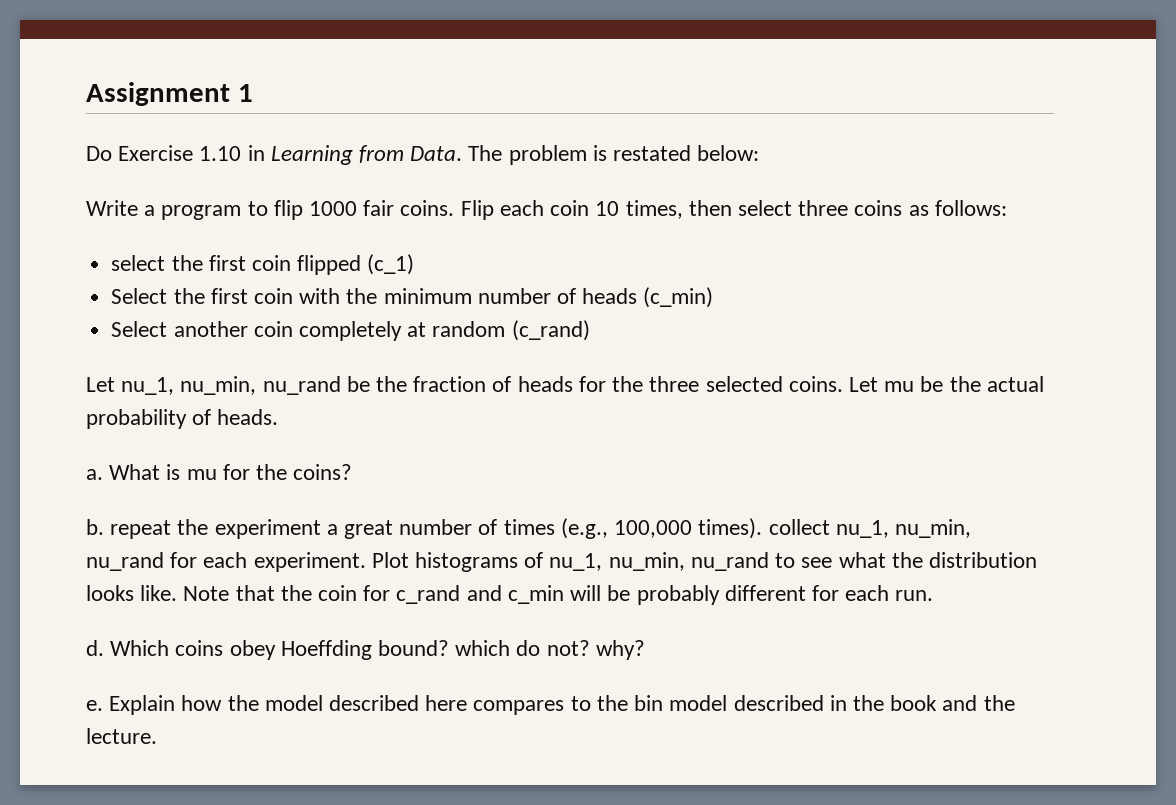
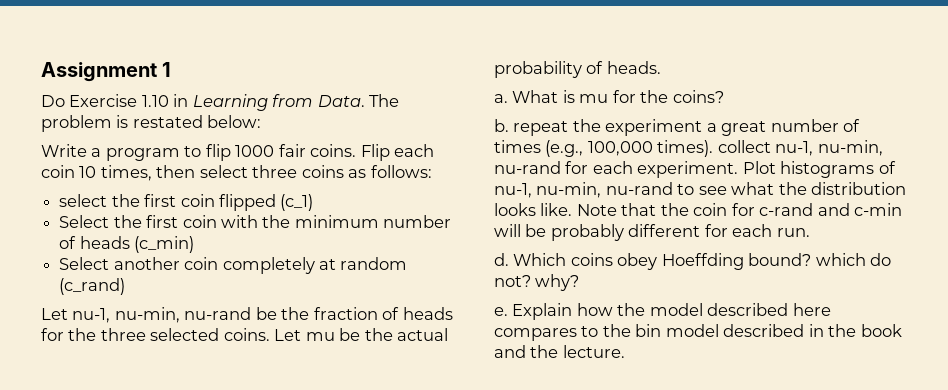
- Let nu_1, nu_min, nu_rand be the fraction of heads for the three selected coins.
+ Let nu-1, nu-min, nu-rand be the fraction of heads for the three selected coins.
- b. repeat the experiment a great number of times (e.g., 100,000 times). collect nu_1, nu_min, nu_rand for each experiment.
+ b. repeat the experiment a great number of times (e.g., 100,000 times). collect nu-1, nu-min, nu-rand for each experiment.
- Plot histograms of nu_1, nu_min, nu_rand to see what the distribution looks like.
+ Plot histograms of nu-1, nu-min, nu-rand to see what the distribution looks like.
- Note that the coin for c_rand and c_min will be probably different for each run.
+ Note that the coin for c-rand and c-min will be probably different for each run.

